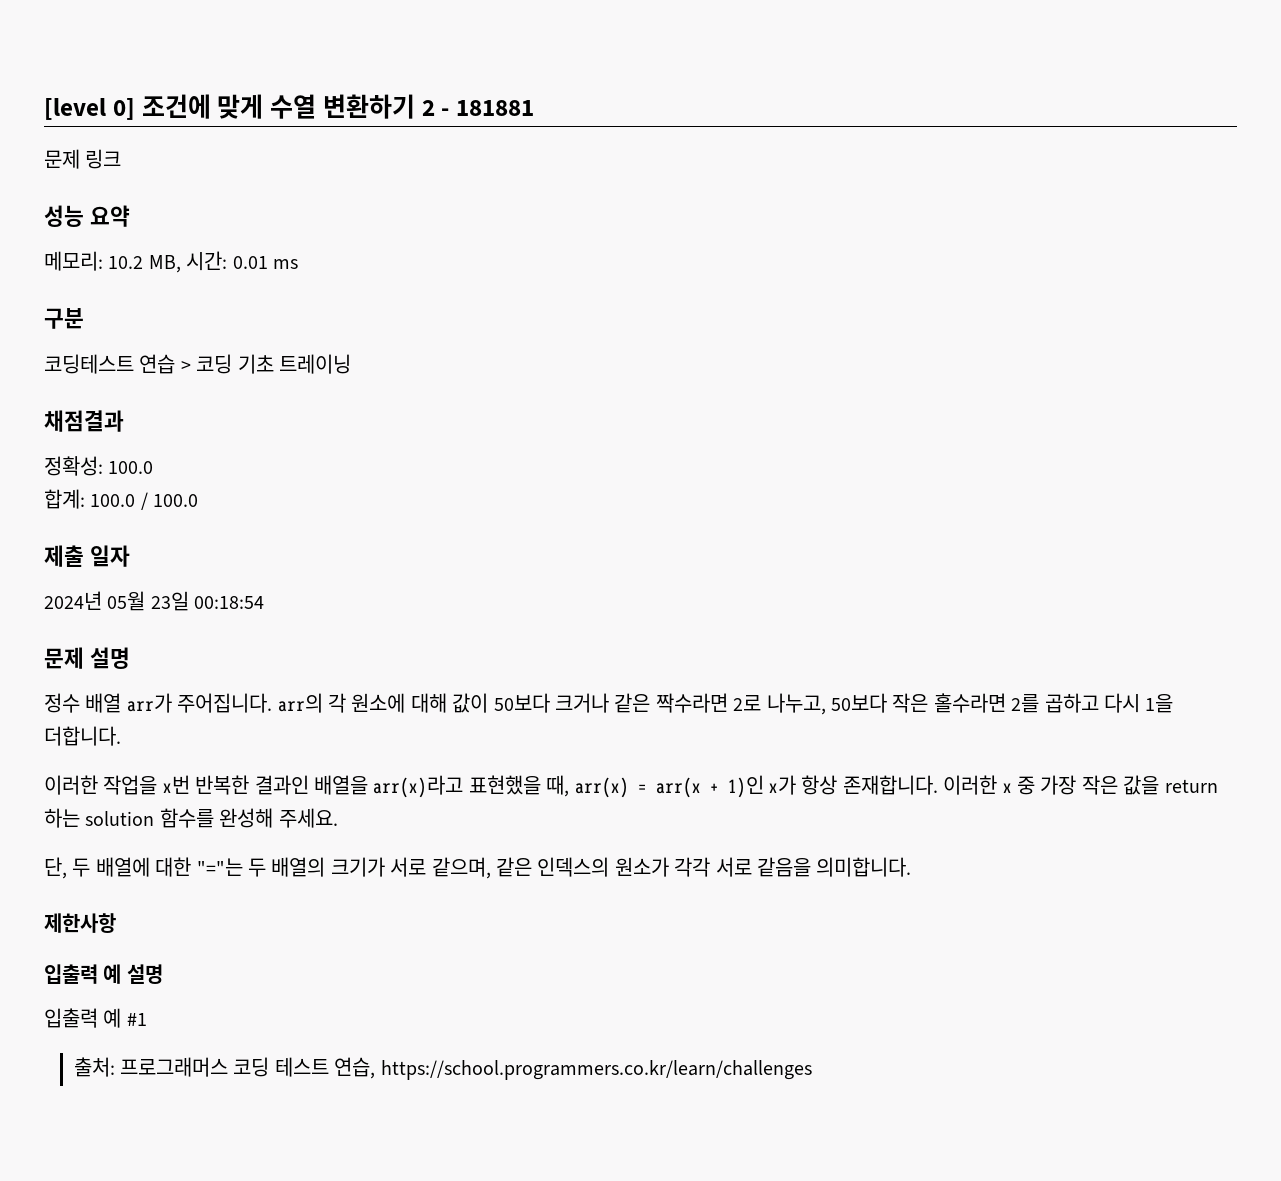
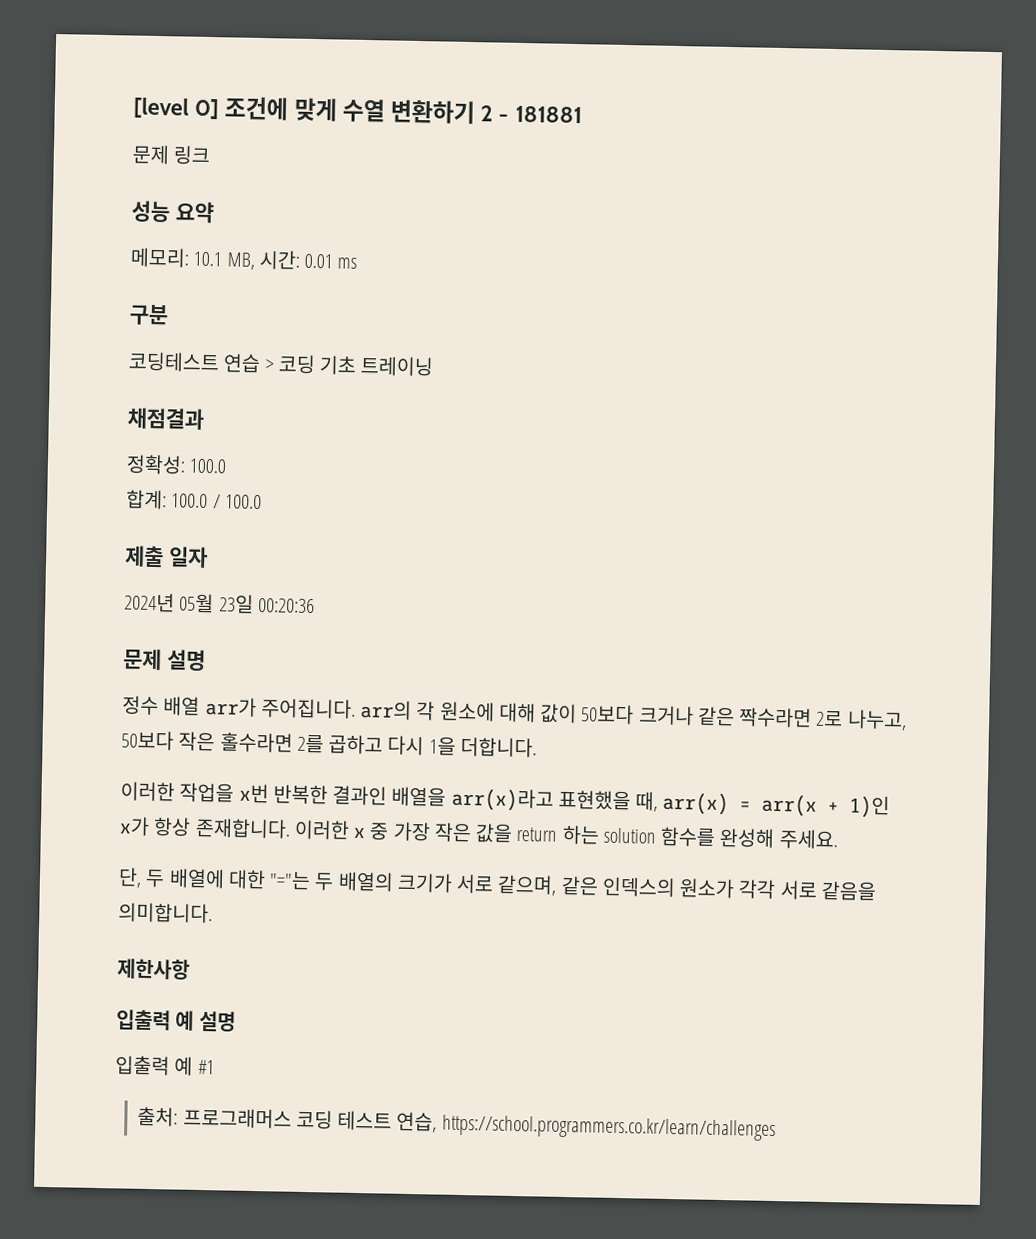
- 메모리: 10.2 MB, 시간: 0.01 ms
+ 메모리: 10.1 MB, 시간: 0.01 ms
- 2024년 05월 23일 00:18:54
+ 2024년 05월 23일 00:20:36

